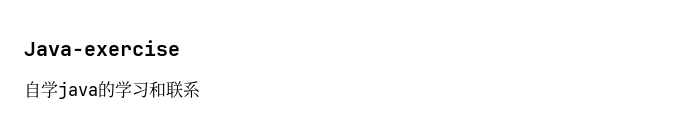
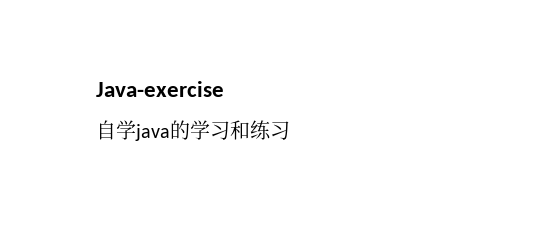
- 自学java的学习和联系
+ 自学java的学习和练习

